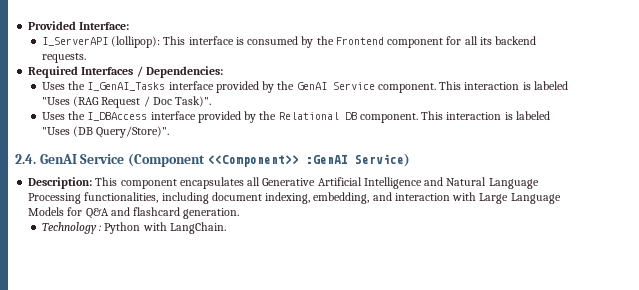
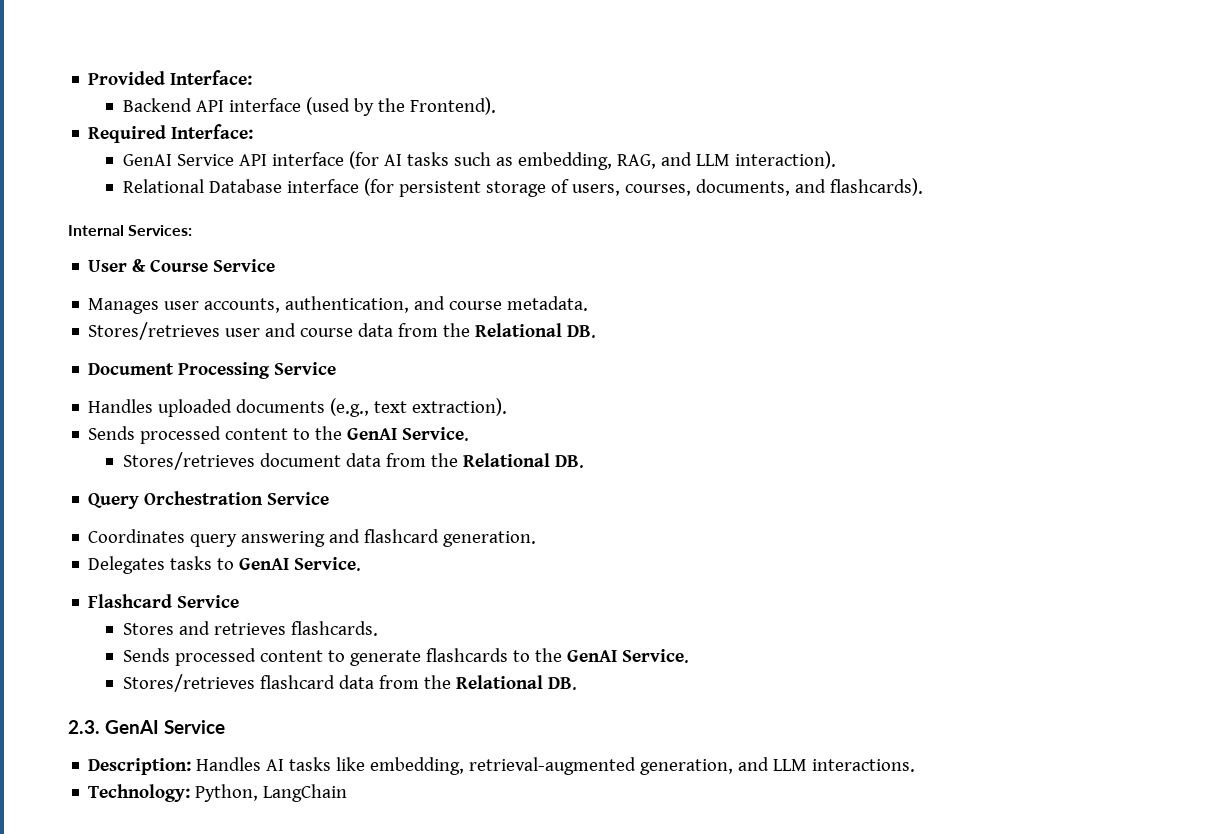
- I_ServerAPI (lollipop): This interface is consumed by the Frontend component for all its backend requests.
- Required Interfaces / Dependencies:
- Uses the I_GenAI_Tasks interface provided by the GenAI Service component. This interaction is labeled "Uses (RAG Request / Doc Task)".
- Uses the I_DBAccess interface provided by the Relational DB component. This interaction is labeled "Uses (DB Query/Store)".
- 2.4. GenAI Service (Component <<Component>> :GenAI Service)
- Description: This component encapsulates all Generative Artificial Intelligence and Natural Language Processing functionalities, including document indexing, embedding, and interaction with Large Language Models for Q&A and flashcard generation.
- Technology : Python with LangChain.
+ Backend API interface (used by the Frontend).
+ Required Interface:
+ GenAI Service API interface (for AI tasks such as embedding, RAG, and LLM interaction).
+ Relational Database interface (for persistent storage of users, courses, documents, and flashcards).
+ Internal Services:
+ User & Course Service
+ Manages user accounts, authentication, and course metadata.
+ Stores/retrieves user and course data from the Relational DB.
+ Document Processing Service
+ Handles uploaded documents (e.g., text extraction).
+ Sends processed content to the GenAI Service.
+ Stores/retrieves document data from the Relational DB.
+ Query Orchestration Service
+ Coordinates query answering and flashcard generation.
+ Delegates tasks to GenAI Service.
+ Flashcard Service
+ Stores and retrieves flashcards.
+ Sends processed content to generate flashcards to the GenAI Service.
+ Stores/retrieves flashcard data from the Relational DB.
+ 2.3. GenAI Service
+ Description: Handles AI tasks like embedding, retrieval-augmented generation, and LLM interactions.
+ Technology: Python, LangChain

